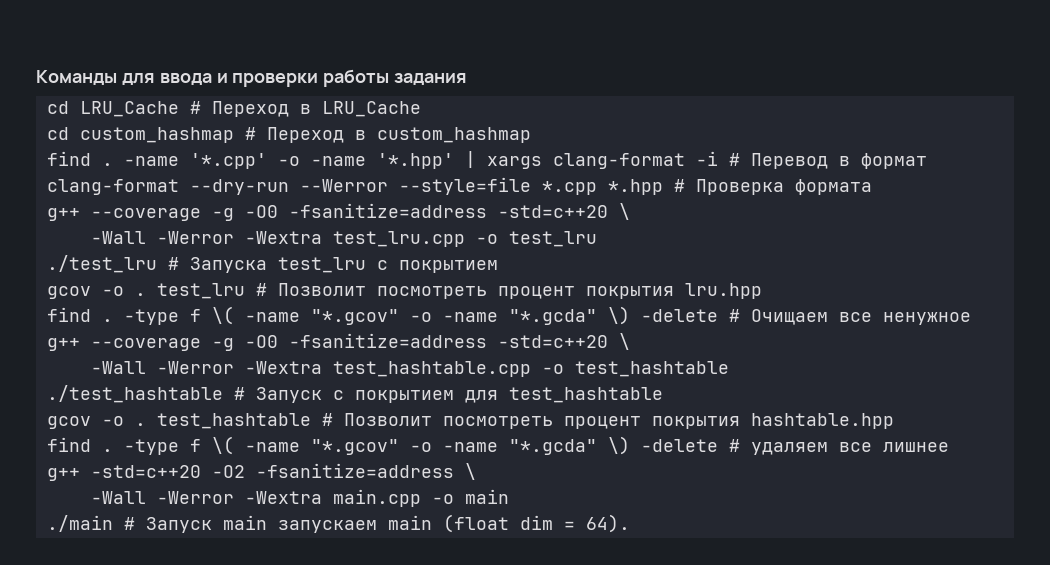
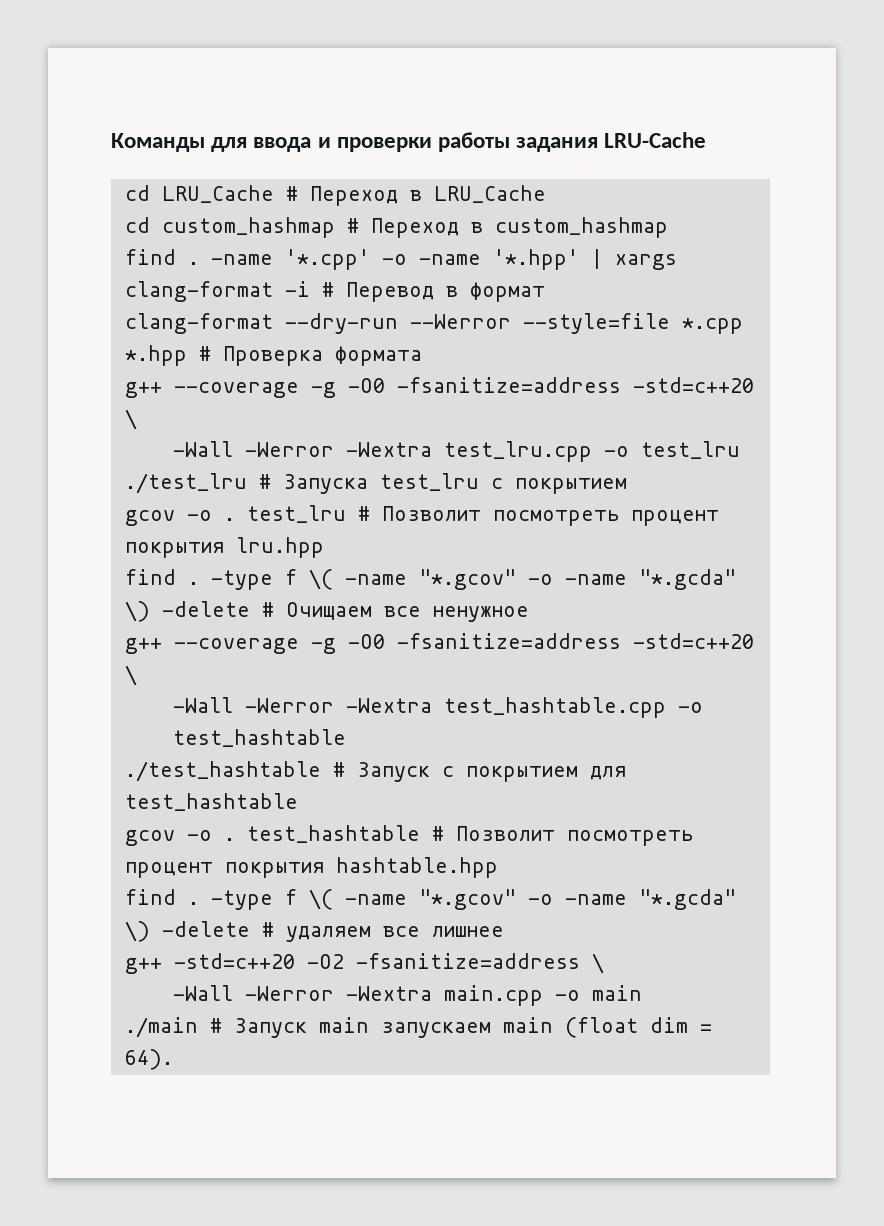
- Команды для ввода и проверки работы задания
+ Команды для ввода и проверки работы задания LRU-Cache

